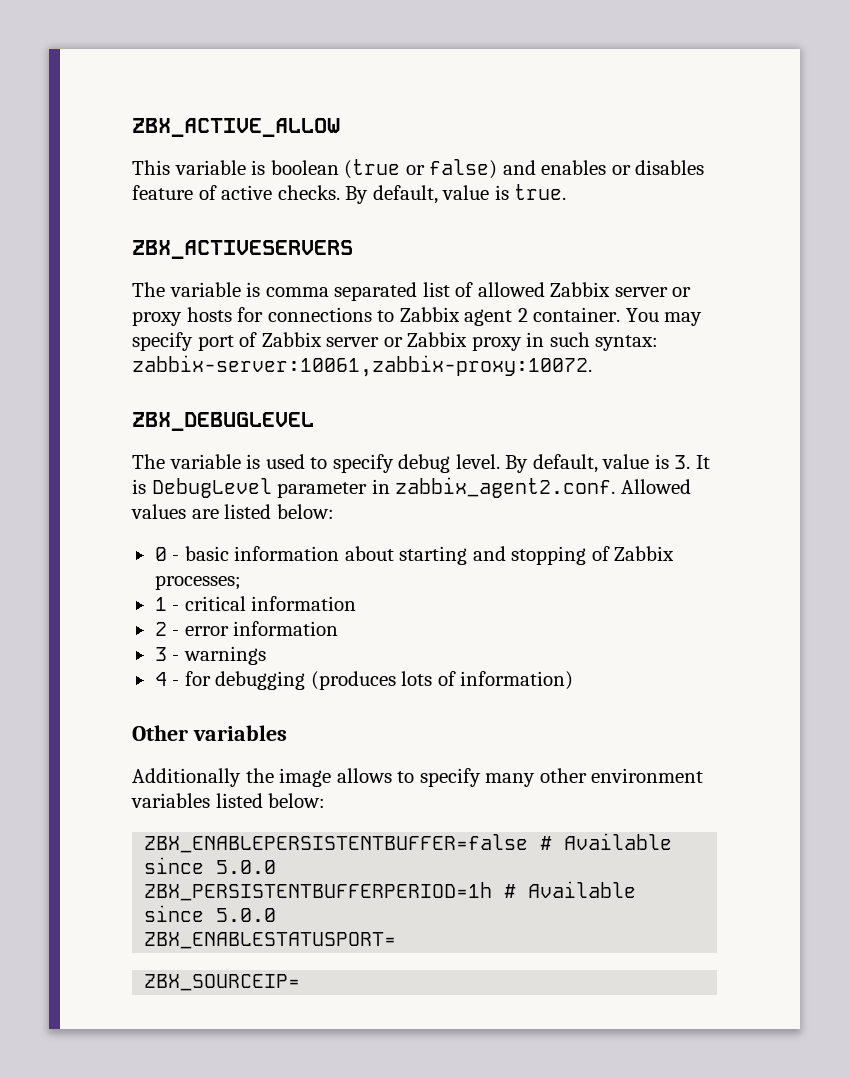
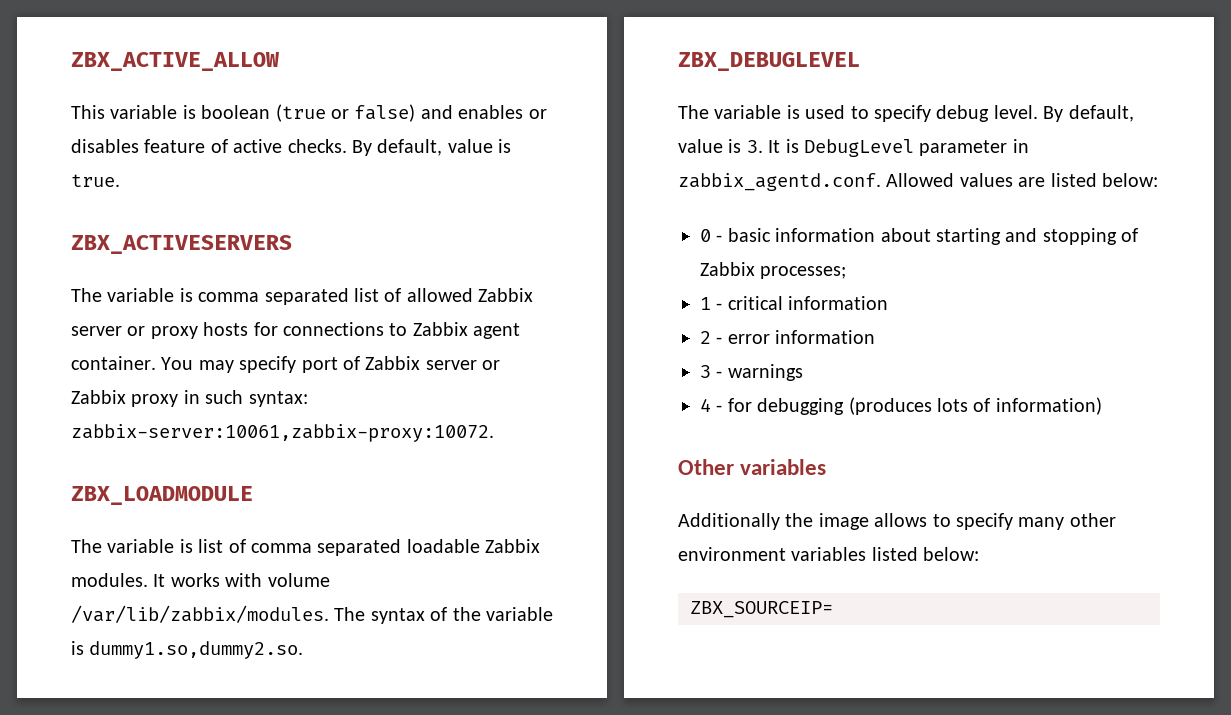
- The variable is comma separated list of allowed Zabbix server or proxy hosts for connections to Zabbix agent 2 container.
+ The variable is comma separated list of allowed Zabbix server or proxy hosts for connections to Zabbix agent container.
+ ZBX_LOADMODULE
+ The variable is list of comma separated loadable Zabbix modules. It works with volume /var/lib/zabbix/modules. The syntax of the variable is dummy1.so,dummy2.so.
- By default, value is 3. It is DebugLevel parameter in zabbix_agent2.conf. Allowed values are listed below:
+ By default, value is 3. It is DebugLevel parameter in zabbix_agentd.conf. Allowed values are listed below:
- ZBX_ENABLEPERSISTENTBUFFER=false # Available since 5.0.0
- ZBX_PERSISTENTBUFFERPERIOD=1h # Available since 5.0.0
- ZBX_ENABLESTATUSPORT=

